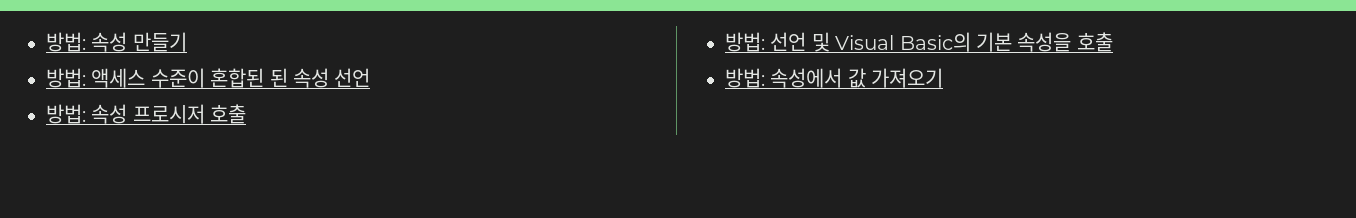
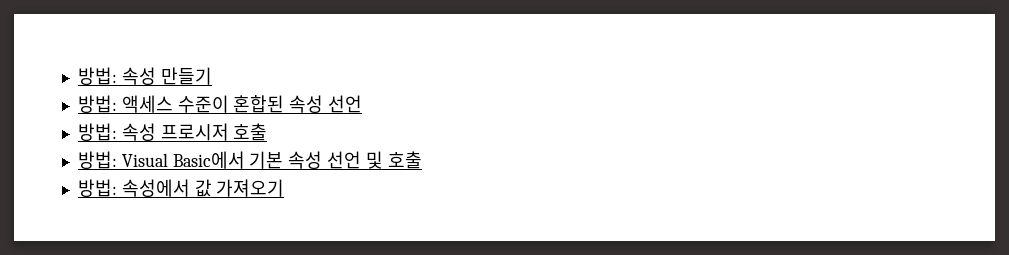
- 방법: 액세스 수준이 혼합된 된 속성 선언
+ 방법: 액세스 수준이 혼합된 속성 선언
- 방법: 선언 및 Visual Basic의 기본 속성을 호출
+ 방법: Visual Basic에서 기본 속성 선언 및 호출

